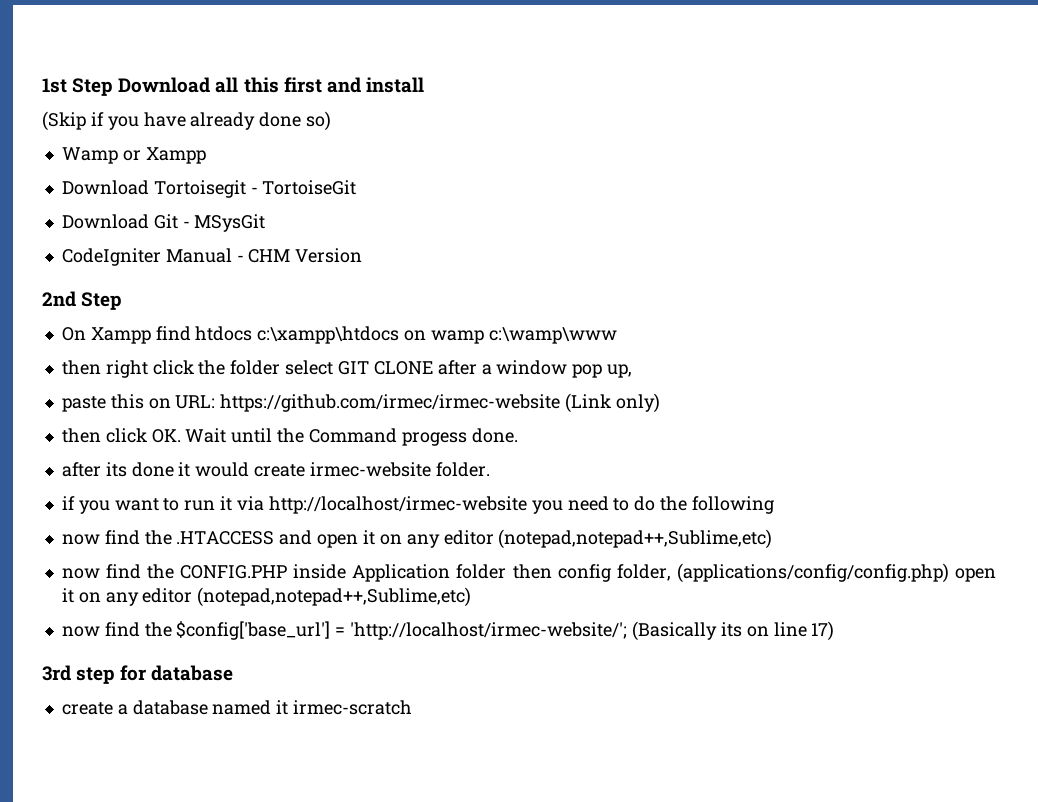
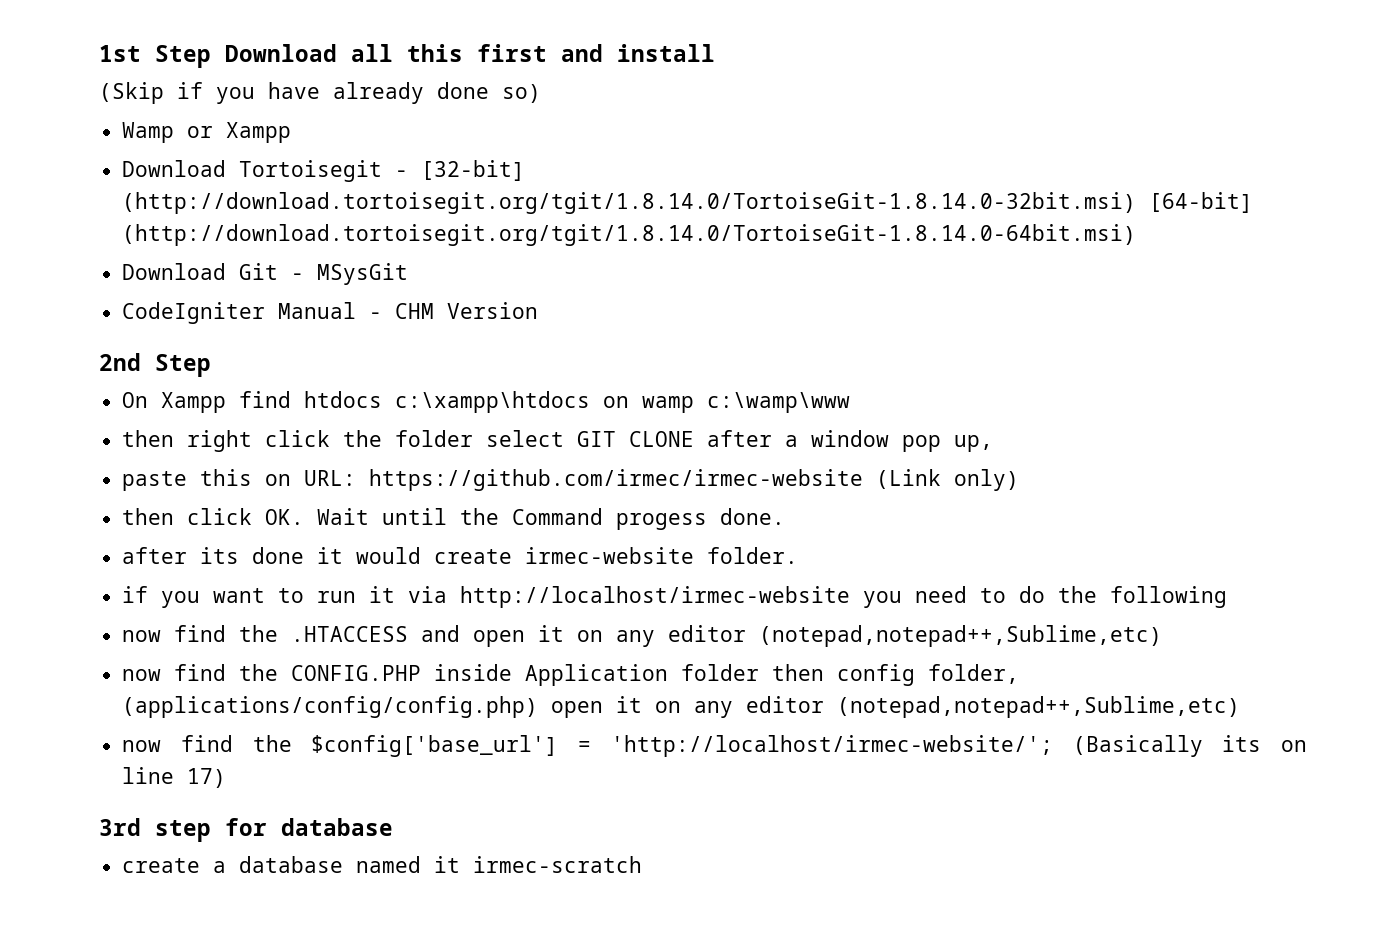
- Download Tortoisegit - TortoiseGit
+ Download Tortoisegit - [32-bit] (http://download.tortoisegit.org/tgit/1.8.14.0/TortoiseGit-1.8.14.0-32bit.msi) [64-bit] (http://download.tortoisegit.org/tgit/1.8.14.0/TortoiseGit-1.8.14.0-64bit.msi)

